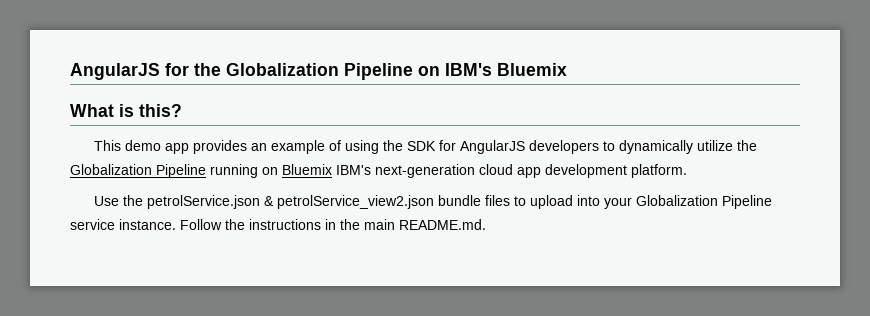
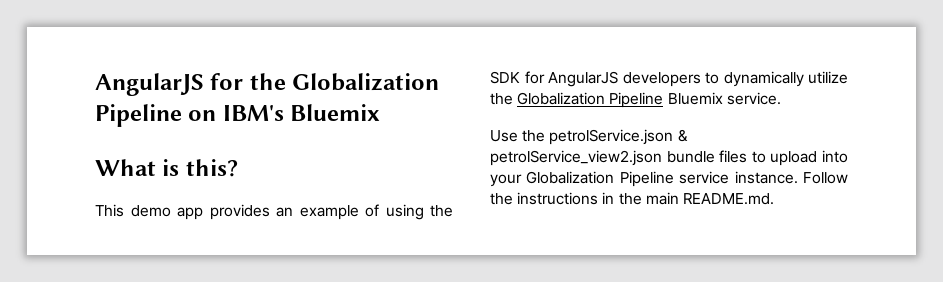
- This demo app provides an example of using the SDK for AngularJS developers to dynamically utilize the Globalization Pipeline running on Bluemix IBM's next-generation cloud app development platform.
+ This demo app provides an example of using the SDK for AngularJS developers to dynamically utilize the Globalization Pipeline Bluemix service.

